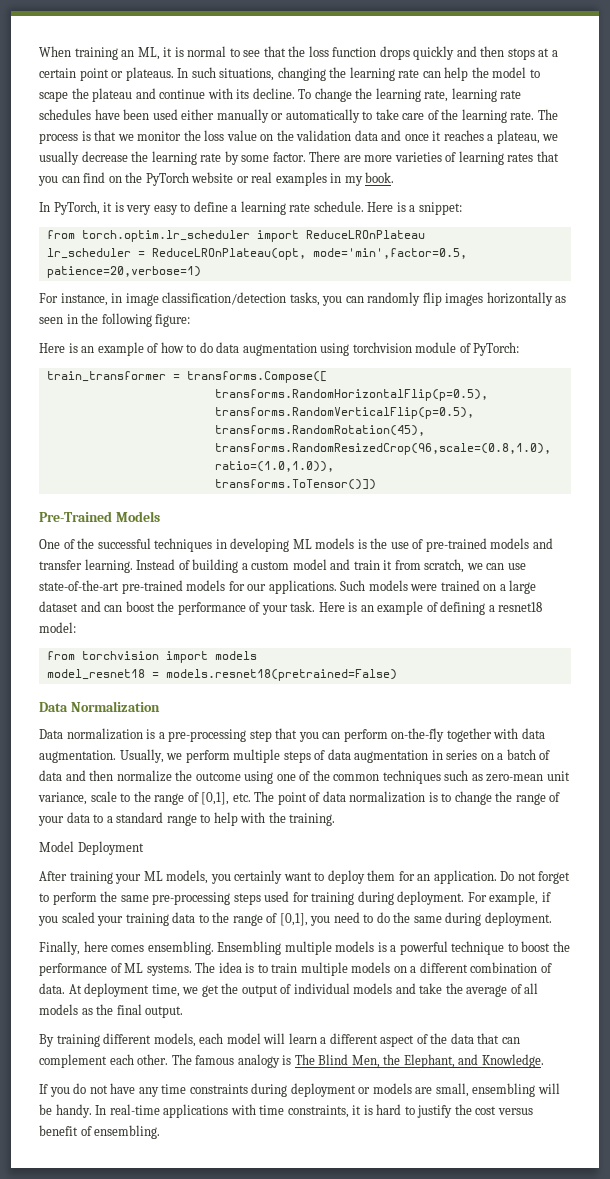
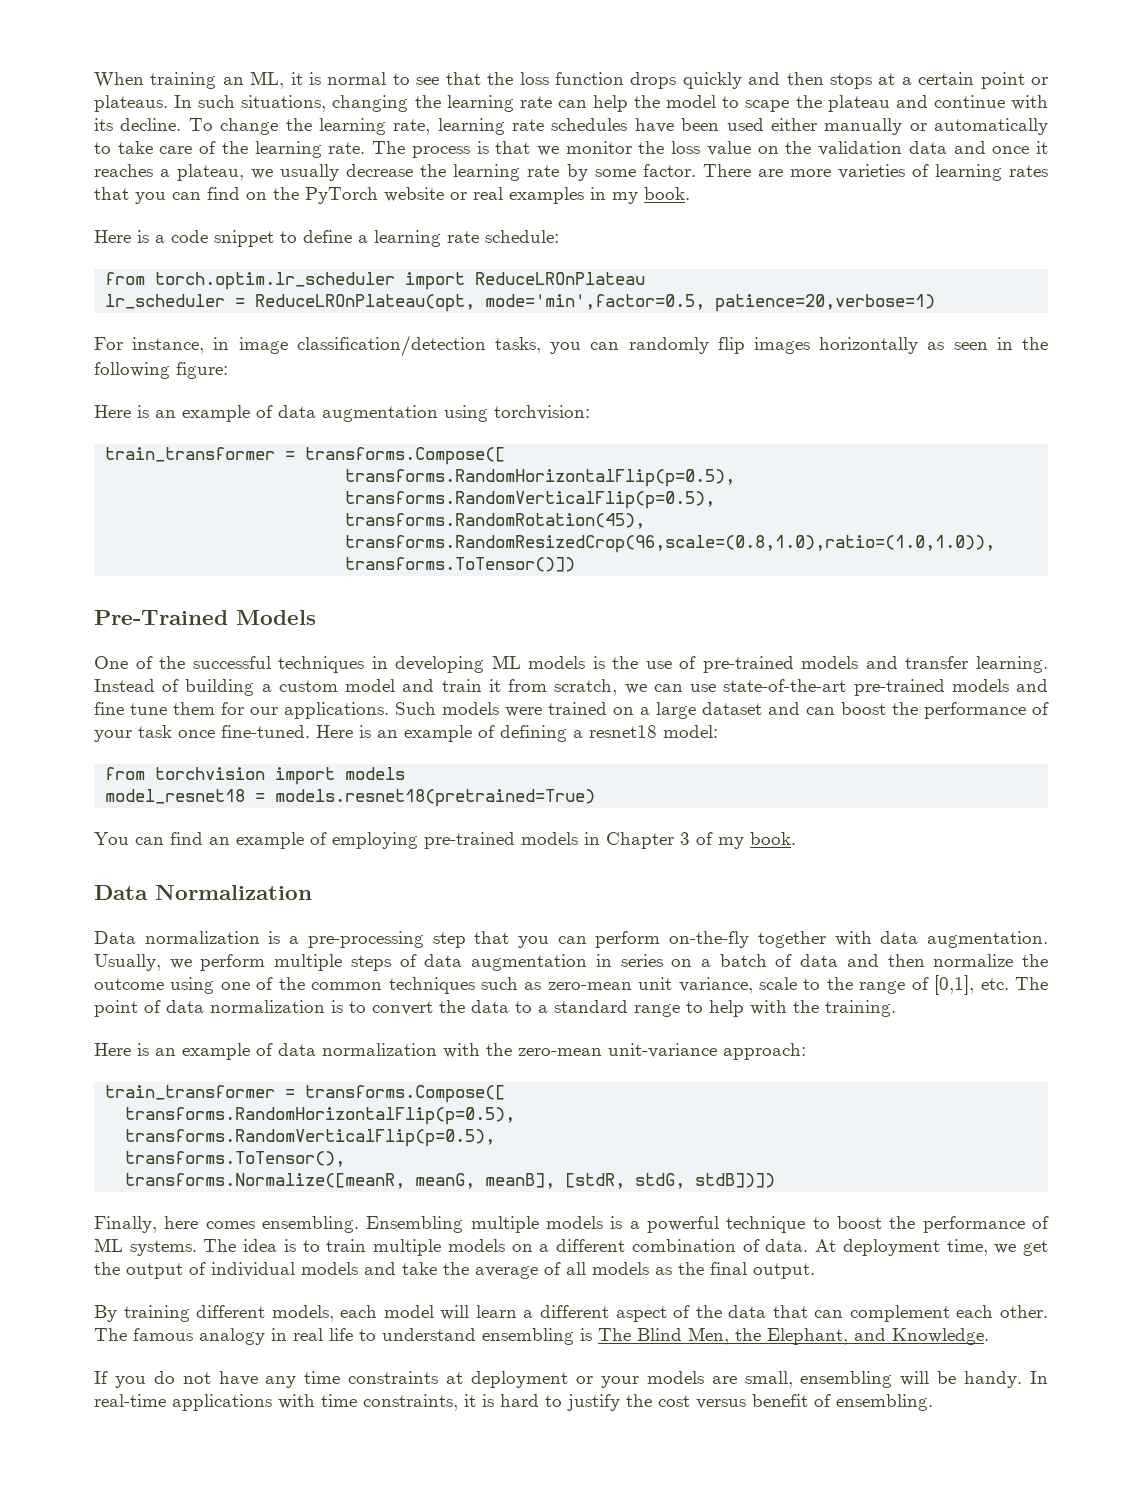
- In PyTorch, it is very easy to define a learning rate schedule. Here is a snippet:
+ Here is a code snippet to define a learning rate schedule:
- Here is an example of how to do data augmentation using torchvision module of PyTorch:
+ Here is an example of data augmentation using torchvision:
- Instead of building a custom model and train it from scratch, we can use state-of-the-art pre-trained models for our applications.
+ Instead of building a custom model and train it from scratch, we can use state-of-the-art pre-trained models and fine tune them for our applications.
- Such models were trained on a large dataset and can boost the performance of your task.
+ Such models were trained on a large dataset and can boost the performance of your task once fine-tuned.
- model_resnet18 = models.resnet18(pretrained=False)
+ model_resnet18 = models.resnet18(pretrained=True)
+ You can find an example of employing pre-trained models in Chapter 3 of my book.
- Usually, we perform multiple steps of data augmentation in series on a batch of data and then normalize the outcome using one of the common techniques such as zero-mean unit variance, scale to the range of [0,1], etc. The point of data normalization is to change the range of your data to a standard range to help with the training.
+ Usually, we perform multiple steps of data augmentation in series on a batch of data and then normalize the outcome using one of the common techniques such as zero-mean unit variance, scale to the range of [0,1], etc. The point of data normalization is to convert the data to a standard range to help with the training.
- Model Deployment
- After training your ML models, you certainly want to deploy them for an application. Do not forget to perform the same pre-processing steps used for training during deployment. For example, if you scaled your training data to the range of [0,1], you need to do the same during deployment.
+ Here is an example of data normalization with the zero-mean unit-variance approach:
+ train_transformer = transforms.Compose([
+ transforms.RandomHorizontalFlip(p=0.5),
+ transforms.RandomVerticalFlip(p=0.5),
+ transforms.ToTensor(),
+ transforms.Normalize([meanR, meanG, meanB], [stdR, stdG, stdB])])
- The famous analogy is The Blind Men, the Elephant, and Knowledge.
+ The famous analogy in real life to understand ensembling is The Blind Men, the Elephant, and Knowledge.
- If you do not have any time constraints during deployment or models are small, ensembling will be handy.
+ If you do not have any time constraints at deployment or your models are small, ensembling will be handy.

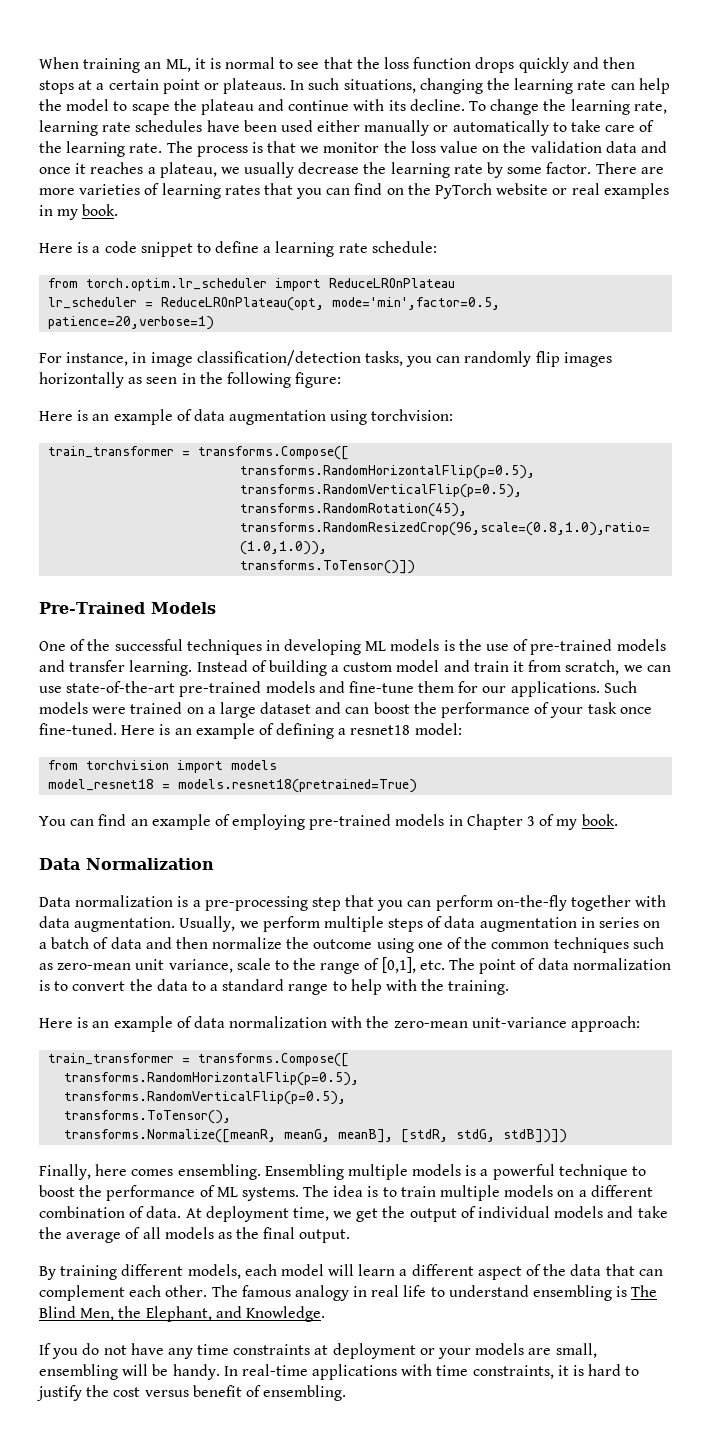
- Instead of building a custom model and train it from scratch, we can use state-of-the-art pre-trained models and fine tune them for our applications.
+ Instead of building a custom model and train it from scratch, we can use state-of-the-art pre-trained models and fine-tune them for our applications.

